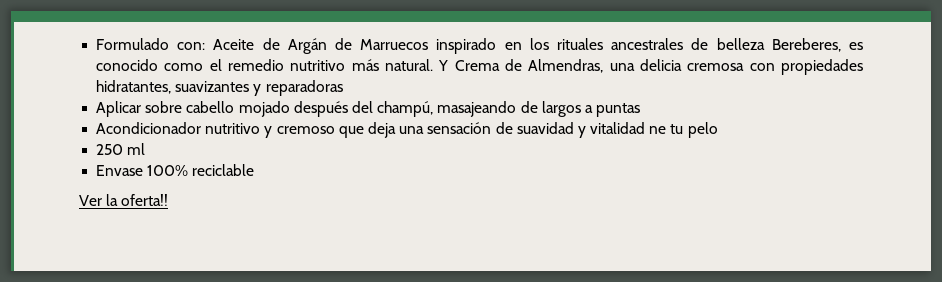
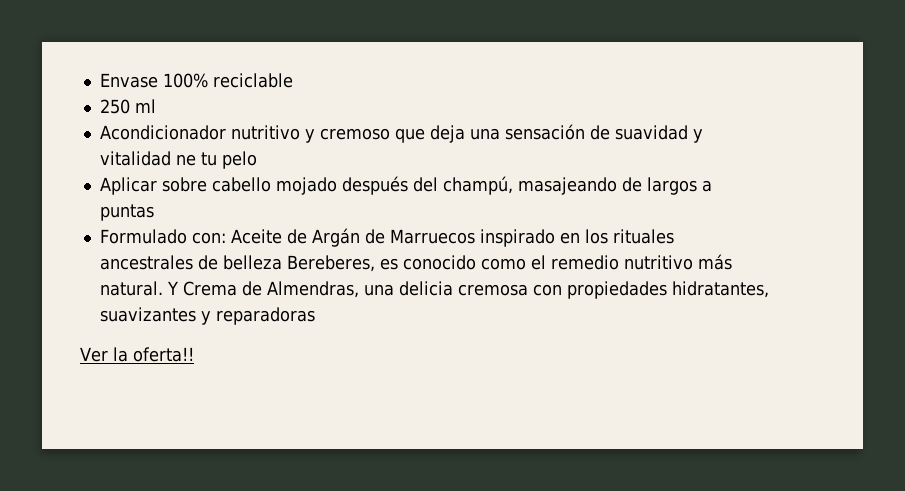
+ Envase 100% reciclable
+ 250 ml
+ Acondicionador nutritivo y cremoso que deja una sensación de suavidad y vitalidad ne tu pelo
+ Aplicar sobre cabello mojado después del champú, masajeando de largos a puntas
- Aplicar sobre cabello mojado después del champú, masajeando de largos a puntas
- Acondicionador nutritivo y cremoso que deja una sensación de suavidad y vitalidad ne tu pelo
- 250 ml
- Envase 100% reciclable

